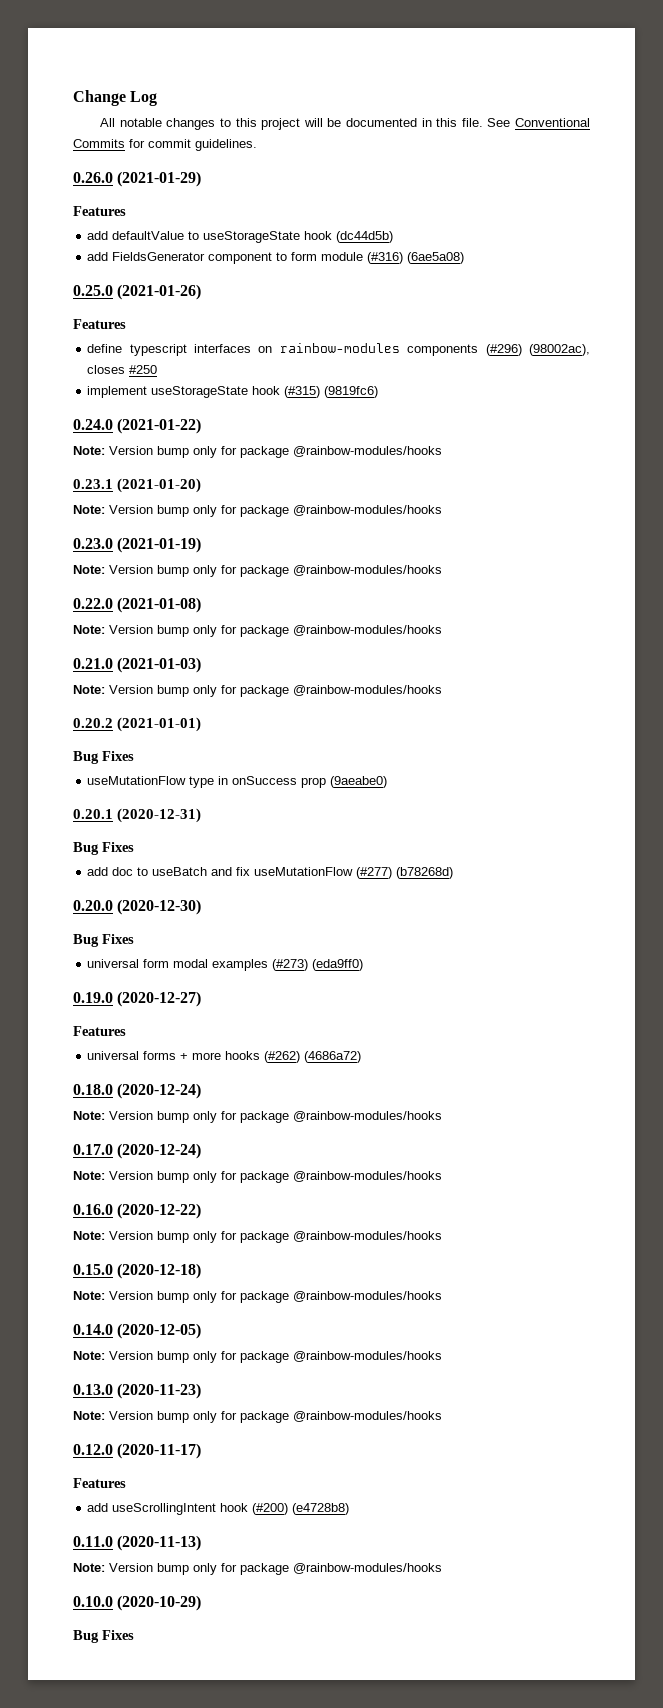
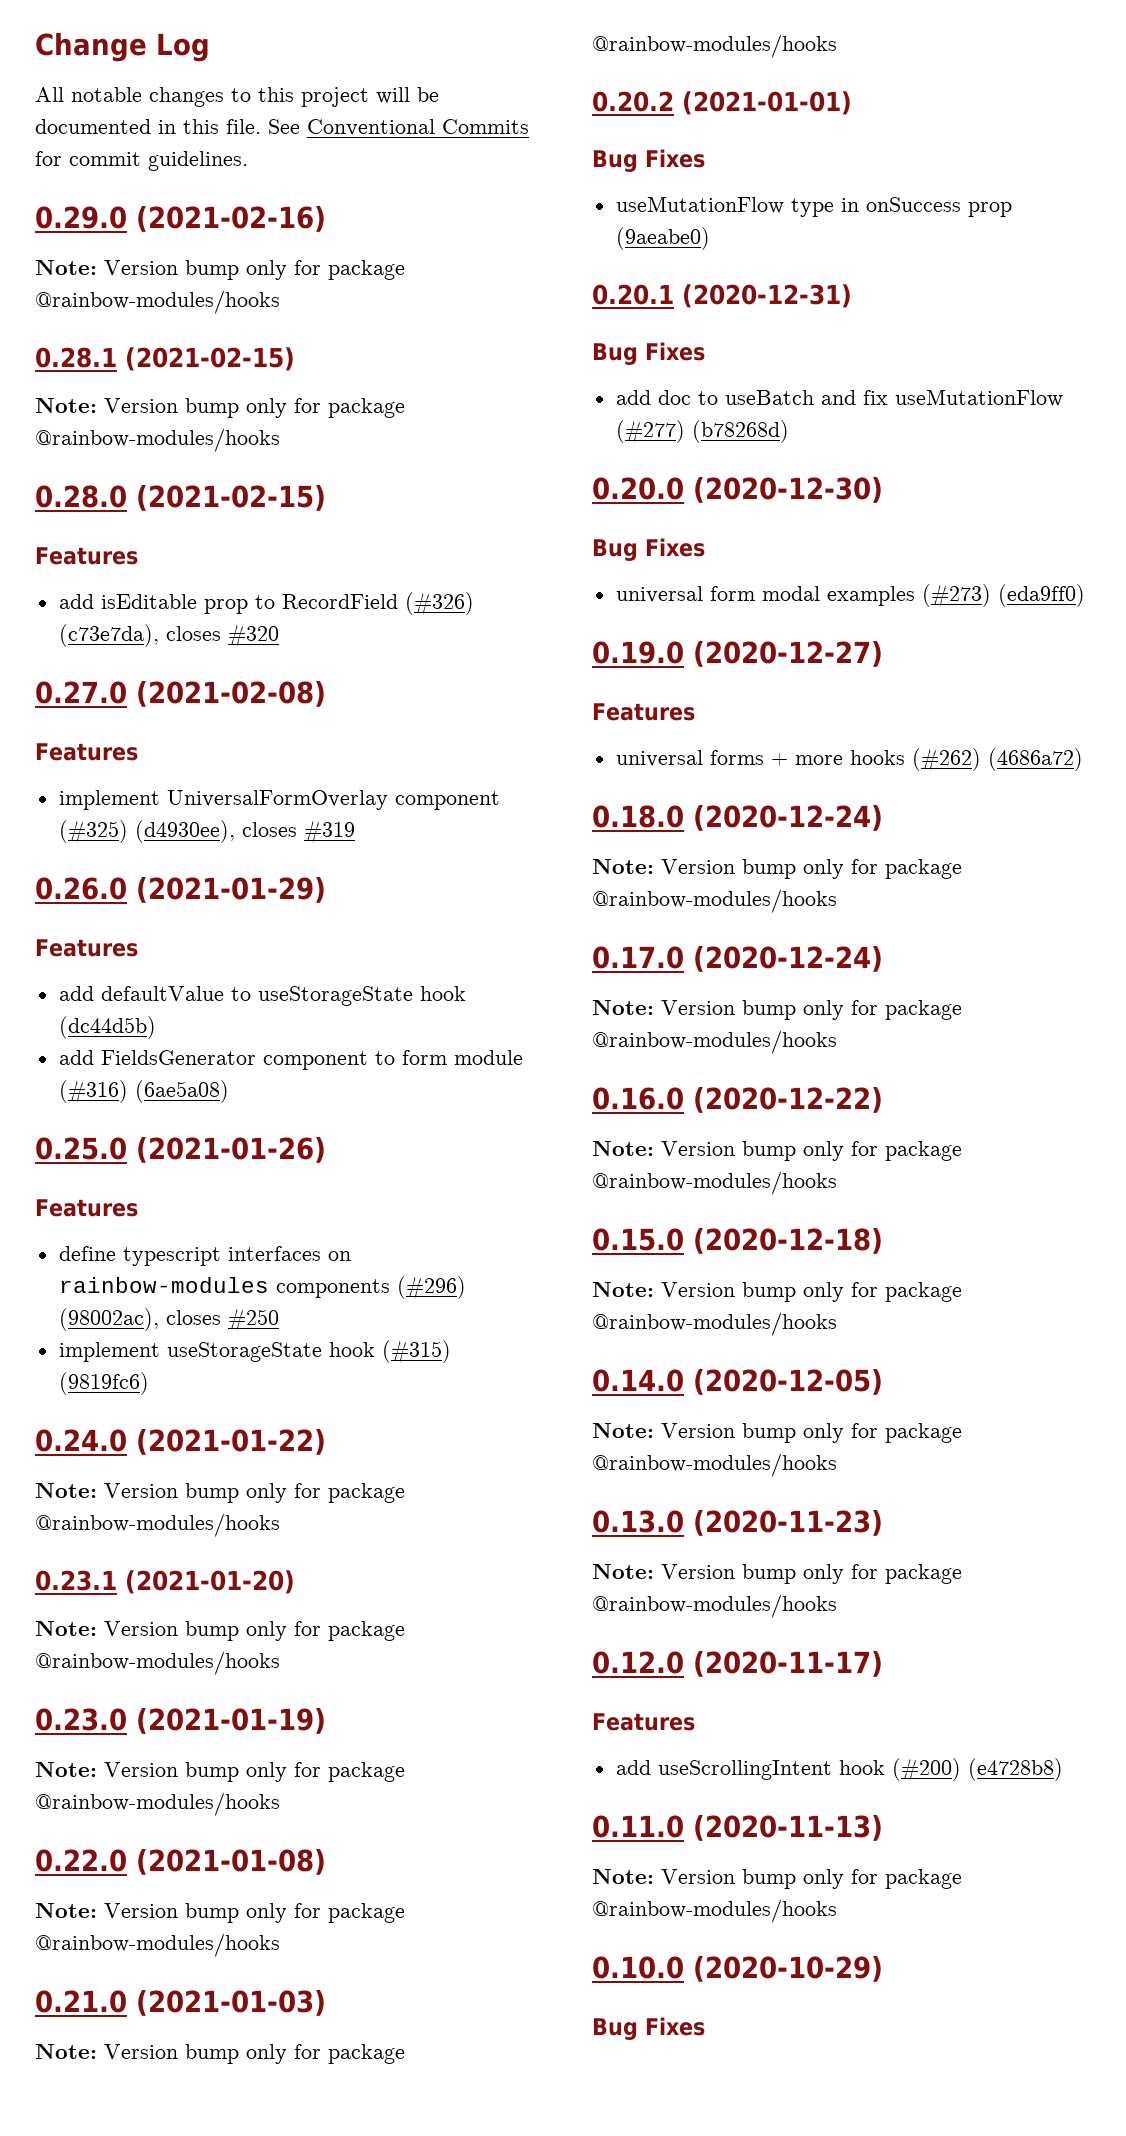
+ 0.29.0 (2021-02-16)
+ Note: Version bump only for package @rainbow-modules/hooks
+ 0.28.1 (2021-02-15)
+ Note: Version bump only for package @rainbow-modules/hooks
+ 0.28.0 (2021-02-15)
+ Features
+ add isEditable prop to RecordField (#326) (c73e7da), closes #320
+ 0.27.0 (2021-02-08)
+ Features
+ implement UniversalFormOverlay component (#325) (d4930ee), closes #319

